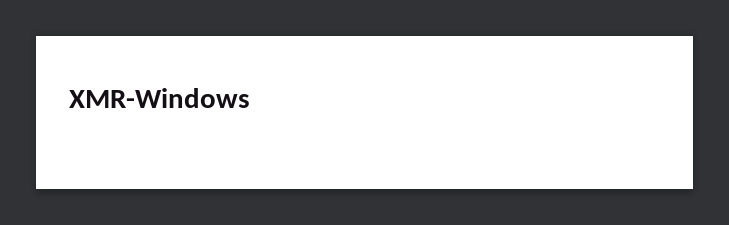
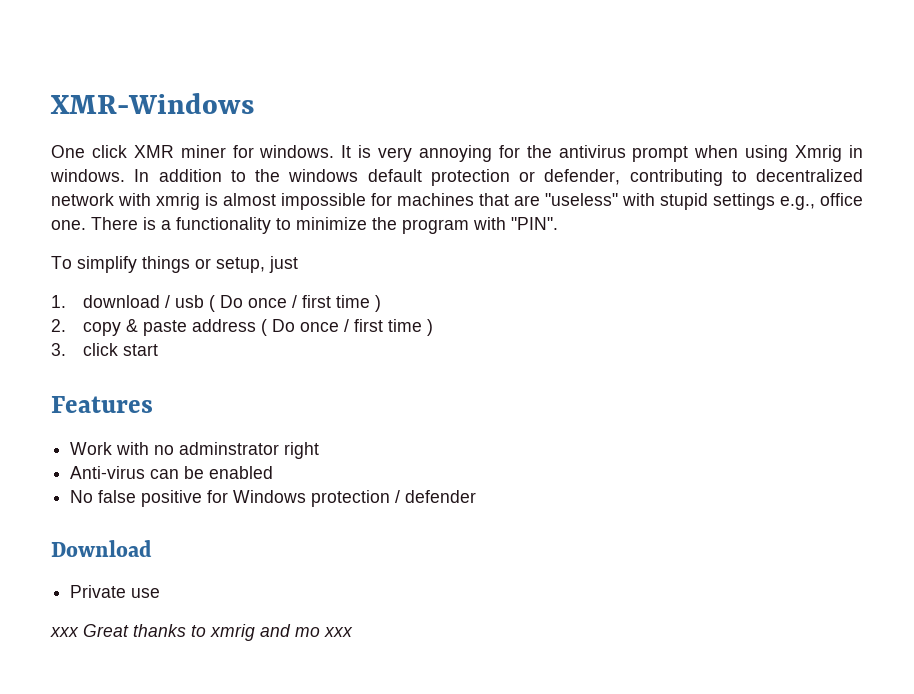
+ One click XMR miner for windows. It is very annoying for the antivirus prompt when using Xmrig in windows. In addition to the windows default protection or defender, contributing to decentralized network with xmrig is almost impossible for machines that are "useless" with stupid settings e.g., office one. There is a functionality to minimize the program with "PIN".
+ To simplify things or setup, just
+ 1. download / usb ( Do once / first time )
+ 2. copy & paste address ( Do once / first time )
+ 3. click start
+ Features
+ Work with no adminstrator right
+ Anti-virus can be enabled
+ No false positive for Windows protection / defender
+ Download
+ Private use
+ xxx Great thanks to xmrig and mo xxx

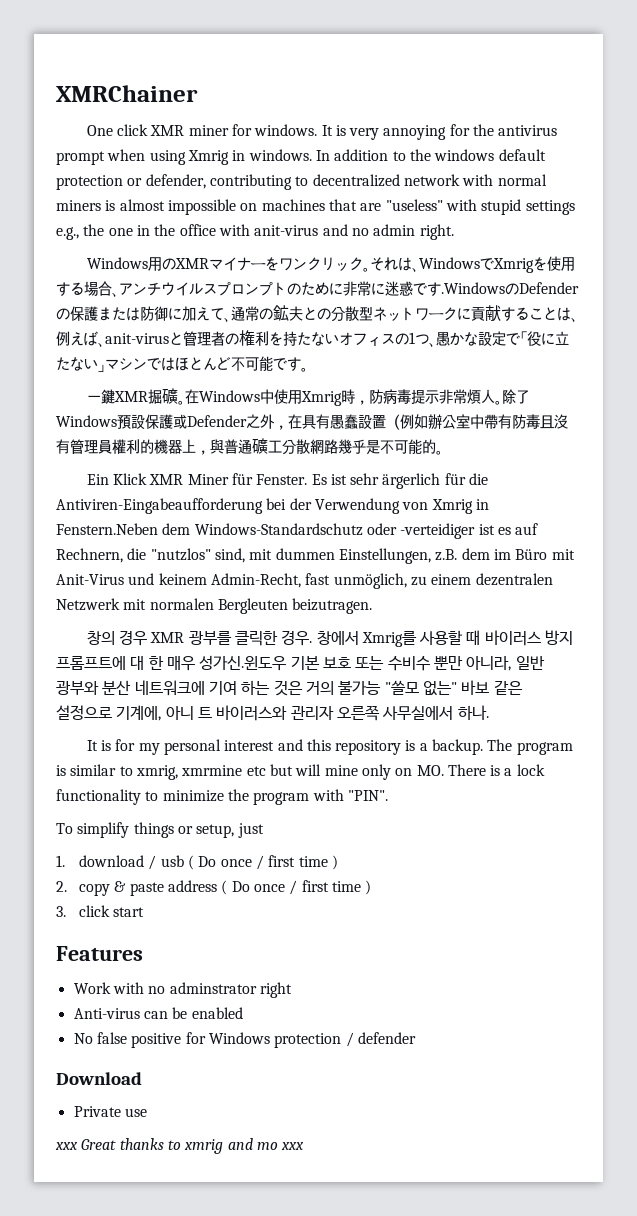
- XMR-Windows
+ XMRChainer
- In addition to the windows default protection or defender, contributing to decentralized network with xmrig is almost impossible for machines that are "useless" with stupid settings e.g., office one. There is a functionality to minimize the program with "PIN".
+ In addition to the windows default protection or defender, contributing to decentralized network with normal miners is almost impossible on machines that are "useless" with stupid settings e.g., the one in the office with anit-virus and no admin right.
+ Windows用のXMRマイナーをワンクリック。それは、WindowsでXmrigを使用する場合、アンチウイルスプロンプトのために非常に迷惑です.WindowsのDefenderの保護または防御に加えて、通常の鉱夫との分散型ネットワークに貢献することは、例えば、anit-virusと管理者の権利を持たないオフィスの1つ、愚かな設定で「役に立たない」マシンではほとんど不可能です。
+ 一鍵XMR掘礦。在Windows中使用Xmrig時，防病毒提示非常煩人。除了Windows預設保護或Defender之外，在具有愚蠢設置（例如辦公室中帶有防毒且沒有管理員權利的機器上，與普通礦工分散網路幾乎是不可能的。
+ Ein Klick XMR Miner für Fenster. Es ist sehr ärgerlich für die Antiviren-Eingabeaufforderung bei der Verwendung von Xmrig in Fenstern.Neben dem Windows-Standardschutz oder -verteidiger ist es auf Rechnern, die "nutzlos" sind, mit dummen Einstellungen, z.B. dem im Büro mit Anit-Virus und keinem Admin-Recht, fast unmöglich, zu einem dezentralen Netzwerk mit normalen Bergleuten beizutragen.
+ 창의 경우 XMR 광부를 클릭한 경우. 창에서 Xmrig를 사용할 때 바이러스 방지 프롬프트에 대 한 매우 성가신.윈도우 기본 보호 또는 수비수 뿐만 아니라, 일반 광부와 분산 네트워크에 기여 하는 것은 거의 불가능 "쓸모 없는" 바보 같은 설정으로 기계에, 아니 트 바이러스와 관리자 오른쪽 사무실에서 하나.
+ It is for my personal interest and this repository is a backup. The program is similar to xmrig, xmrmine etc but will mine only on MO. There is a lock functionality to minimize the program with "PIN".

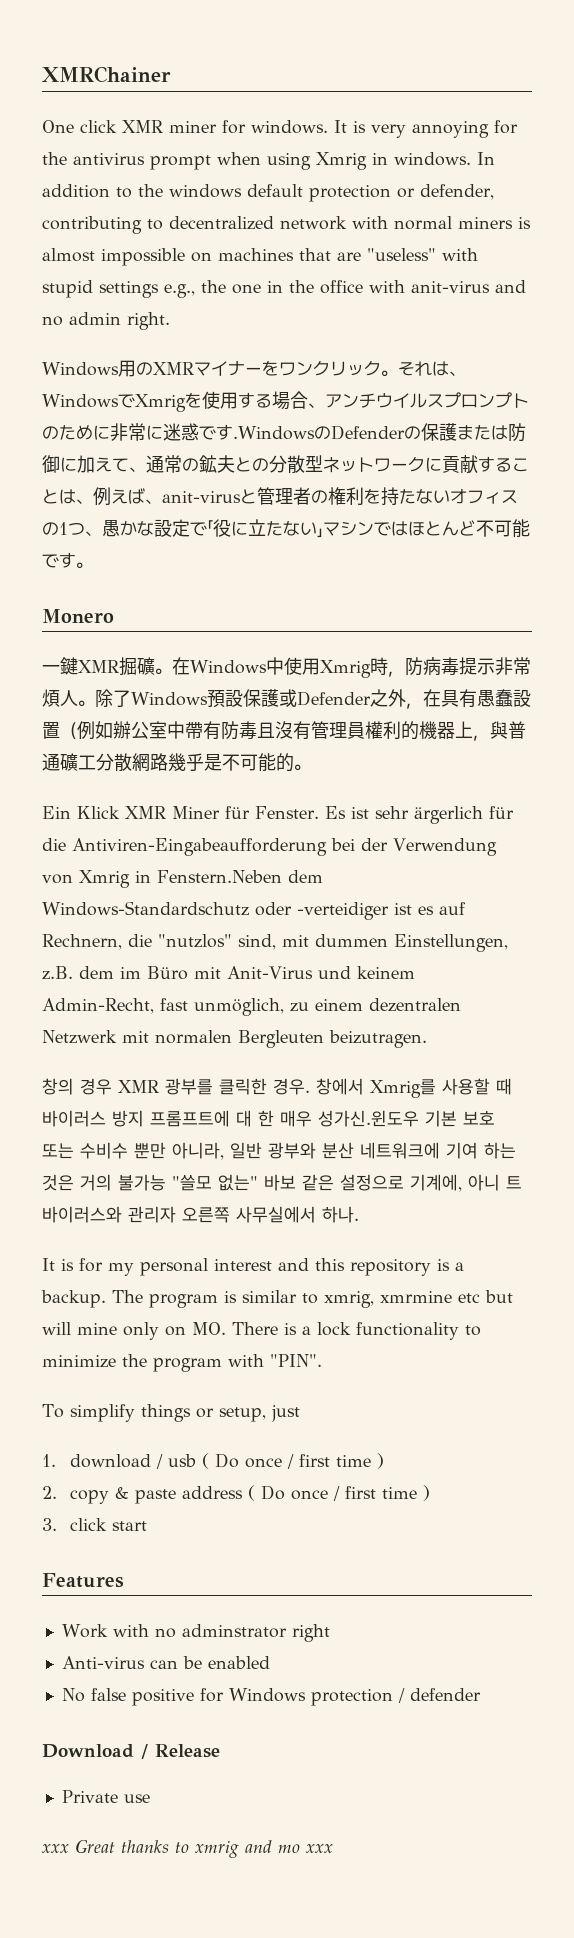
+ Monero
- Download
+ Download / Release

